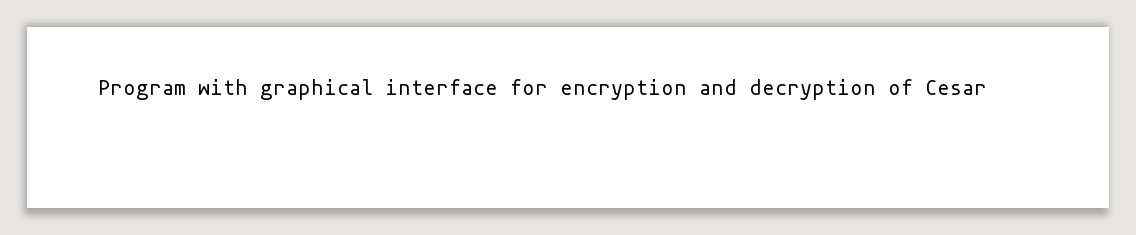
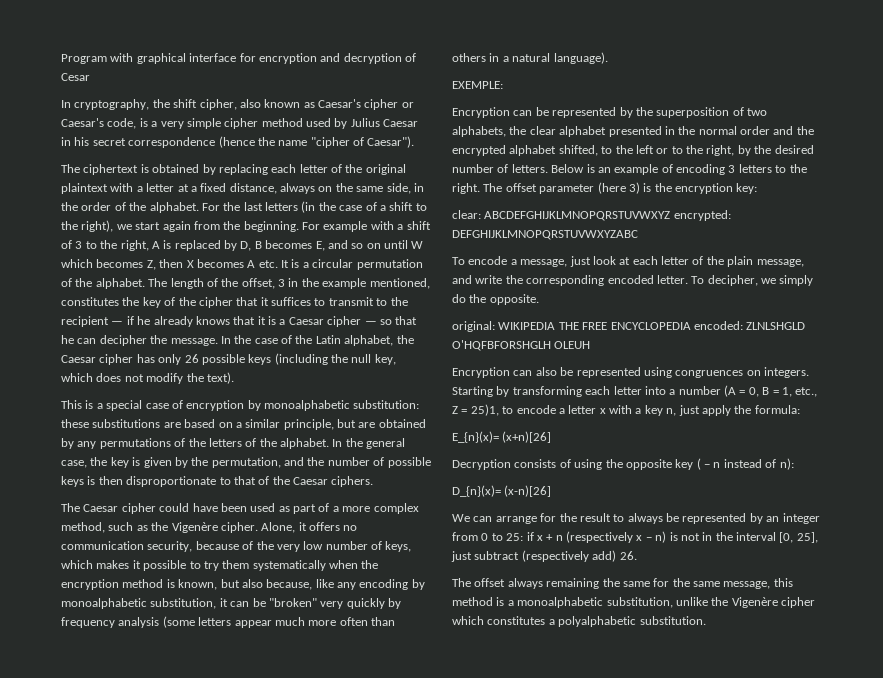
+ In cryptography, the shift cipher, also known as Caesar's cipher or Caesar's code, is a very simple cipher method used by Julius Caesar in his secret correspondence (hence the name "cipher of Caesar").
+ The ciphertext is obtained by replacing each letter of the original plaintext with a letter at a fixed distance, always on the same side, in the order of the alphabet. For the last letters (in the case of a shift to the right), we start again from the beginning. For example with a shift of 3 to the right, A is replaced by D, B becomes E, and so on until W which becomes Z, then X becomes A etc. It is a circular permutation of the alphabet. The length of the offset, 3 in the example mentioned, constitutes the key of the cipher that it suffices to transmit to the recipient — if he already knows that it is a Caesar cipher — so that he can decipher the message. In the case of the Latin alphabet, the Caesar cipher has only 26 possible keys (including the null key, which does not modify the text).
+ This is a special case of encryption by monoalphabetic substitution: these substitutions are based on a similar principle, but are obtained by any permutations of the letters of the alphabet. In the general case, the key is given by the permutation, and the number of possible keys is then disproportionate to that of the Caesar ciphers.
+ The Caesar cipher could have been used as part of a more complex method, such as the Vigenère cipher. Alone, it offers no communication security, because of the very low number of keys, which makes it possible to try them systematically when the encryption method is known, but also because, like any encoding by monoalphabetic substitution, it can be "broken" very quickly by frequency analysis (some letters appear much more often than others in a natural language).
+ EXEMPLE:
+ Encryption can be represented by the superposition of two alphabets, the clear alphabet presented in the normal order and the encrypted alphabet shifted, to the left or to the right, by the desired number of letters. Below is an example of encoding 3 letters to the right. The offset parameter (here 3) is the encryption key:
+ clear: ABCDEFGHIJKLMNOPQRSTUVWXYZ encrypted: DEFGHIJKLMNOPQRSTUVWXYZABC
+ To encode a message, just look at each letter of the plain message, and write the corresponding encoded letter. To decipher, we simply do the opposite.
+ original: WIKIPEDIA THE FREE ENCYCLOPEDIA encoded: ZLNLSHGLD O'HQFBFORSHGLH OLEUH
+ Encryption can also be represented using congruences on integers. Starting by transforming each letter into a number (A = 0, B = 1, etc., Z = 25)1, to encode a letter x with a key n, just apply the formula:
+ E_{n}(x)= (x+n)[26]
+ Decryption consists of using the opposite key ( − n instead of n):
+ D_{n}(x)= (x-n)[26]
+ We can arrange for the result to always be represented by an integer from 0 to 25: if x + n (respectively x − n) is not in the interval [0, 25], just subtract (respectively add) 26.
+ The offset always remaining the same for the same message, this method is a monoalphabetic substitution, unlike the Vigenère cipher which constitutes a polyalphabetic substitution.

